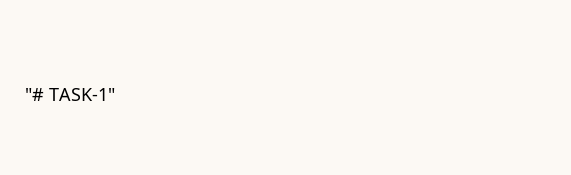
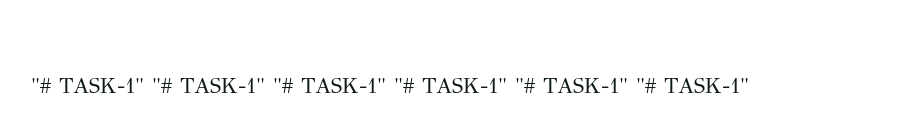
- "# TASK-1"
+ "# TASK-1" "# TASK-1" "# TASK-1" "# TASK-1" "# TASK-1" "# TASK-1"

